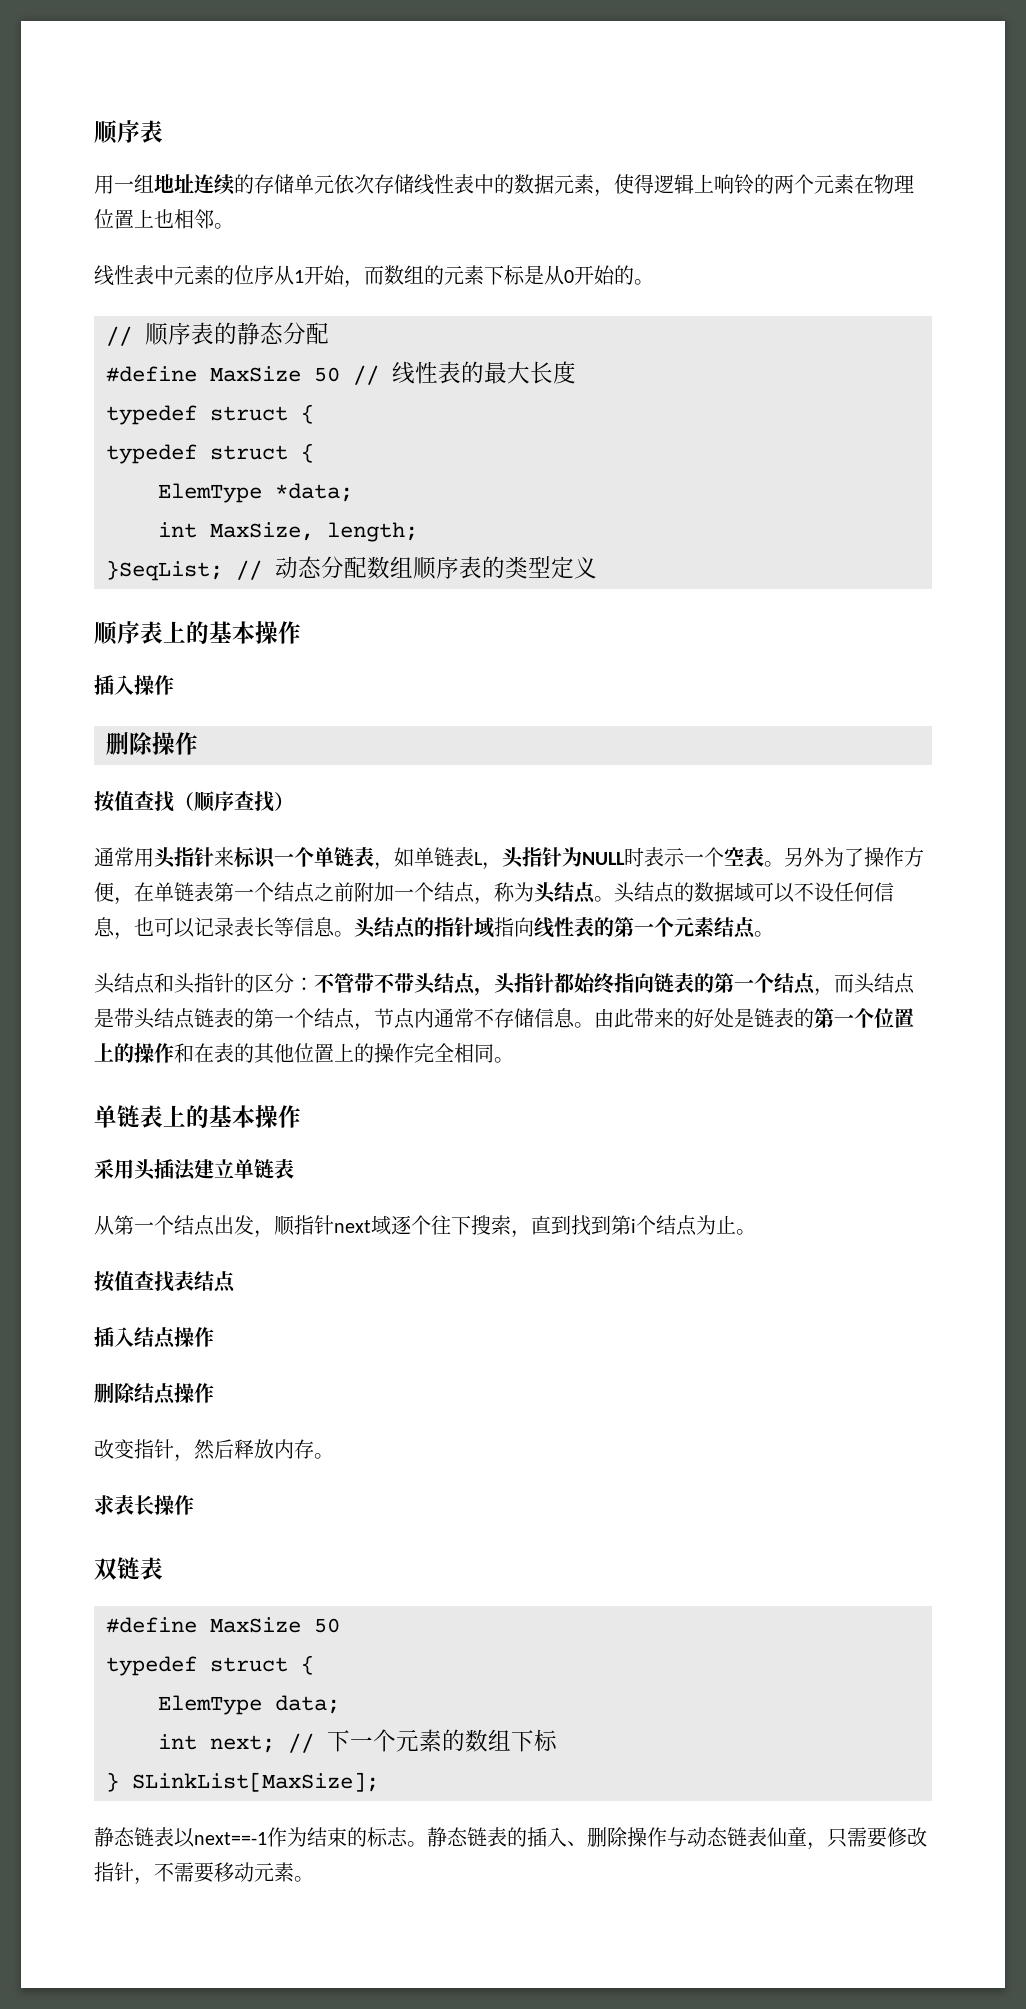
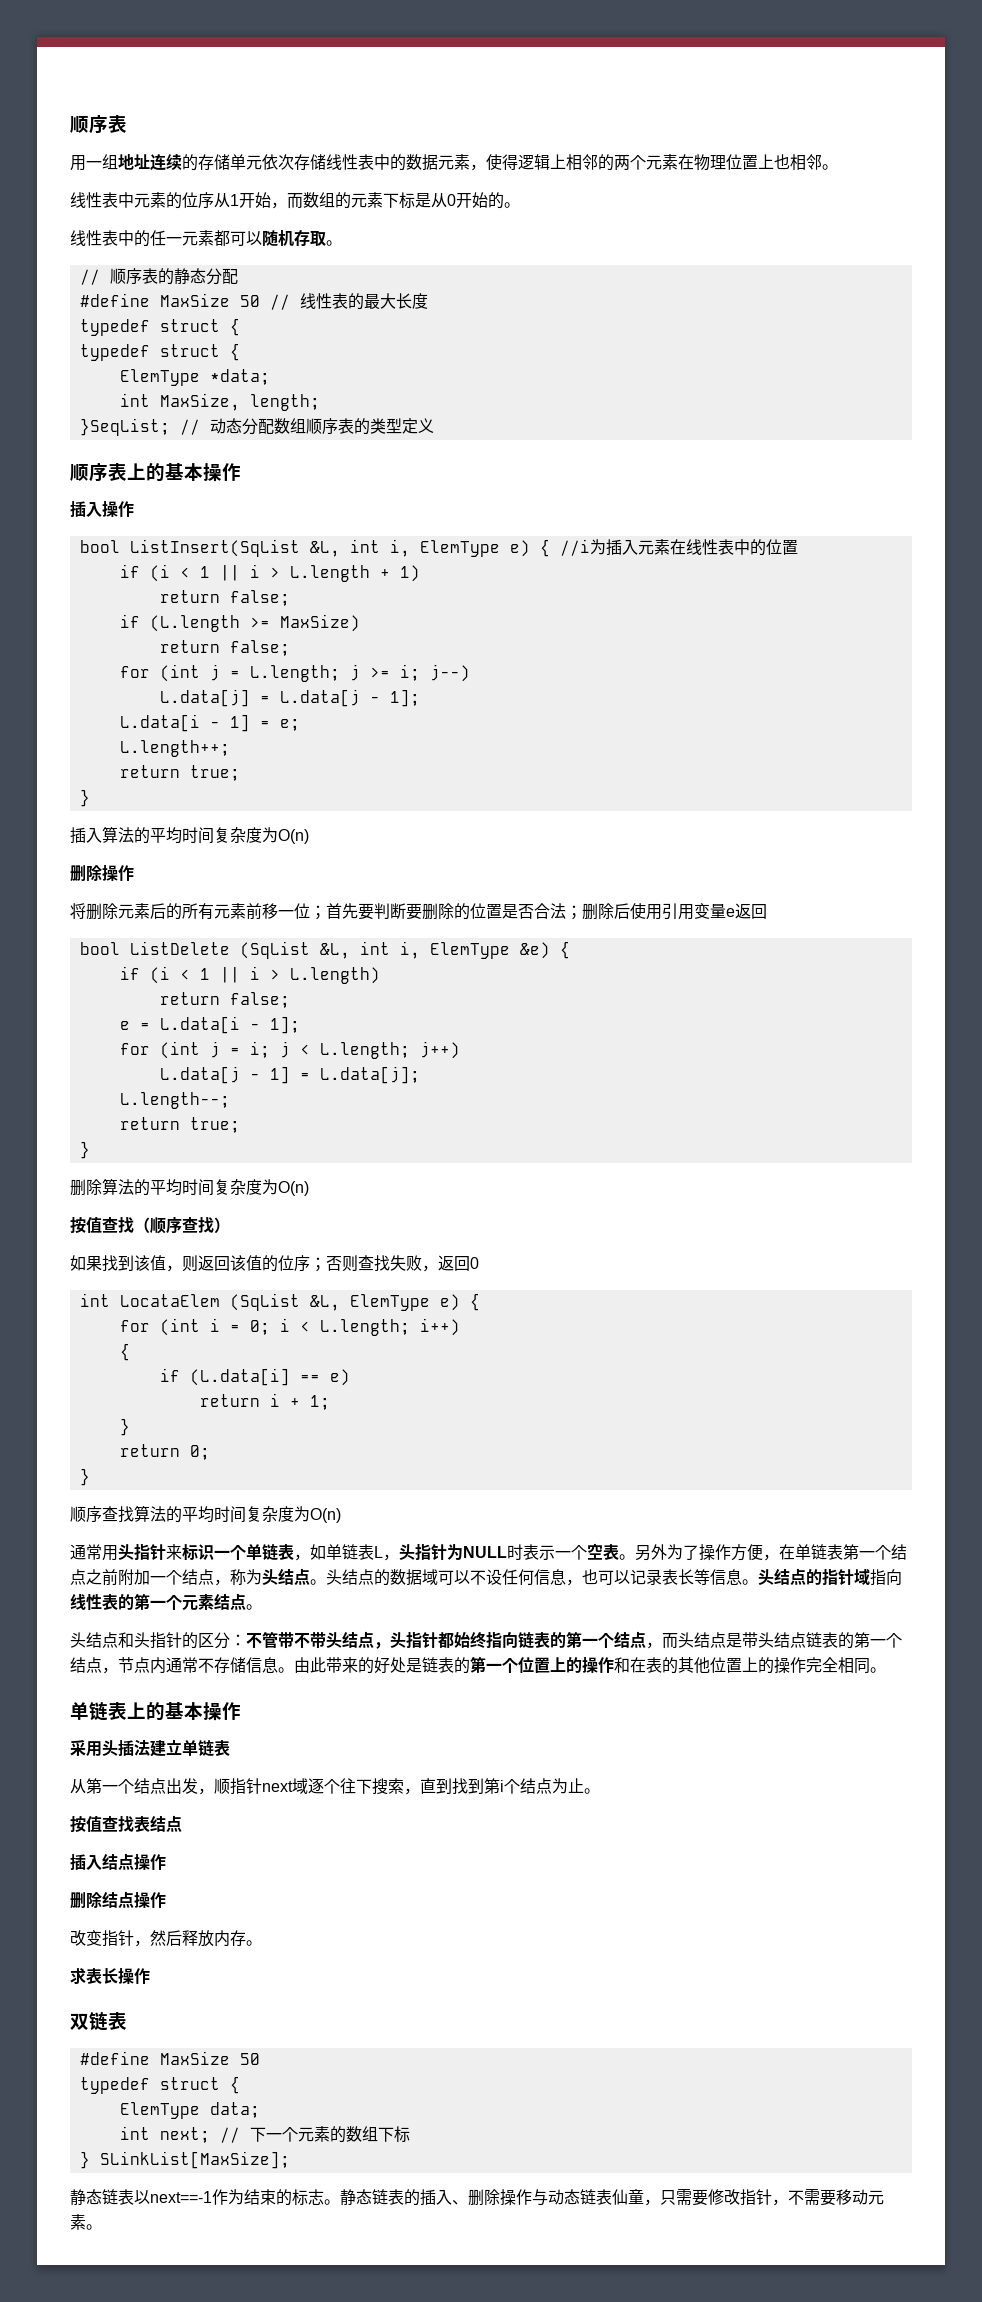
- 用一组地址连续的存储单元依次存储线性表中的数据元素，使得逻辑上响铃的两个元素在物理位置上也相邻。
+ 用一组地址连续的存储单元依次存储线性表中的数据元素，使得逻辑上相邻的两个元素在物理位置上也相邻。
+ 线性表中的任一元素都可以随机存取。
  插入操作
+ bool ListInsert(SqList &L, int i, ElemType e) { //i为插入元素在线性表中的位置
+ if (i < 1 || i > L.length + 1)
+ return false;
+ if (L.length >= MaxSize)
+ return false;
+ for (int j = L.length; j >= i; j--)
+ L.data[j] = L.data[j - 1];
+ L.data[i - 1] = e;
+ L.length++;
+ return true;
+ }
+ 插入算法的平均时间复杂度为O(n)
  删除操作
+ 将删除元素后的所有元素前移一位；首先要判断要删除的位置是否合法；删除后使用引用变量e返回
+ bool ListDelete (SqList &L, int i, ElemType &e) {
+ if (i < 1 || i > L.length)
+ return false;
+ e = L.data[i - 1];
+ for (int j = i; j < L.length; j++)
+ L.data[j - 1] = L.data[j];
+ L.length--;
+ return true;
+ }
+ 删除算法的平均时间复杂度为O(n)
+ 如果找到该值，则返回该值的位序；否则查找失败，返回0
+ int LocataElem (SqList &L, ElemType e) {
+ for (int i = 0; i < L.length; i++)
+ {
+ if (L.data[i] == e)
+ return i + 1;
+ }
+ return 0;
+ }
+ 顺序查找算法的平均时间复杂度为O(n)

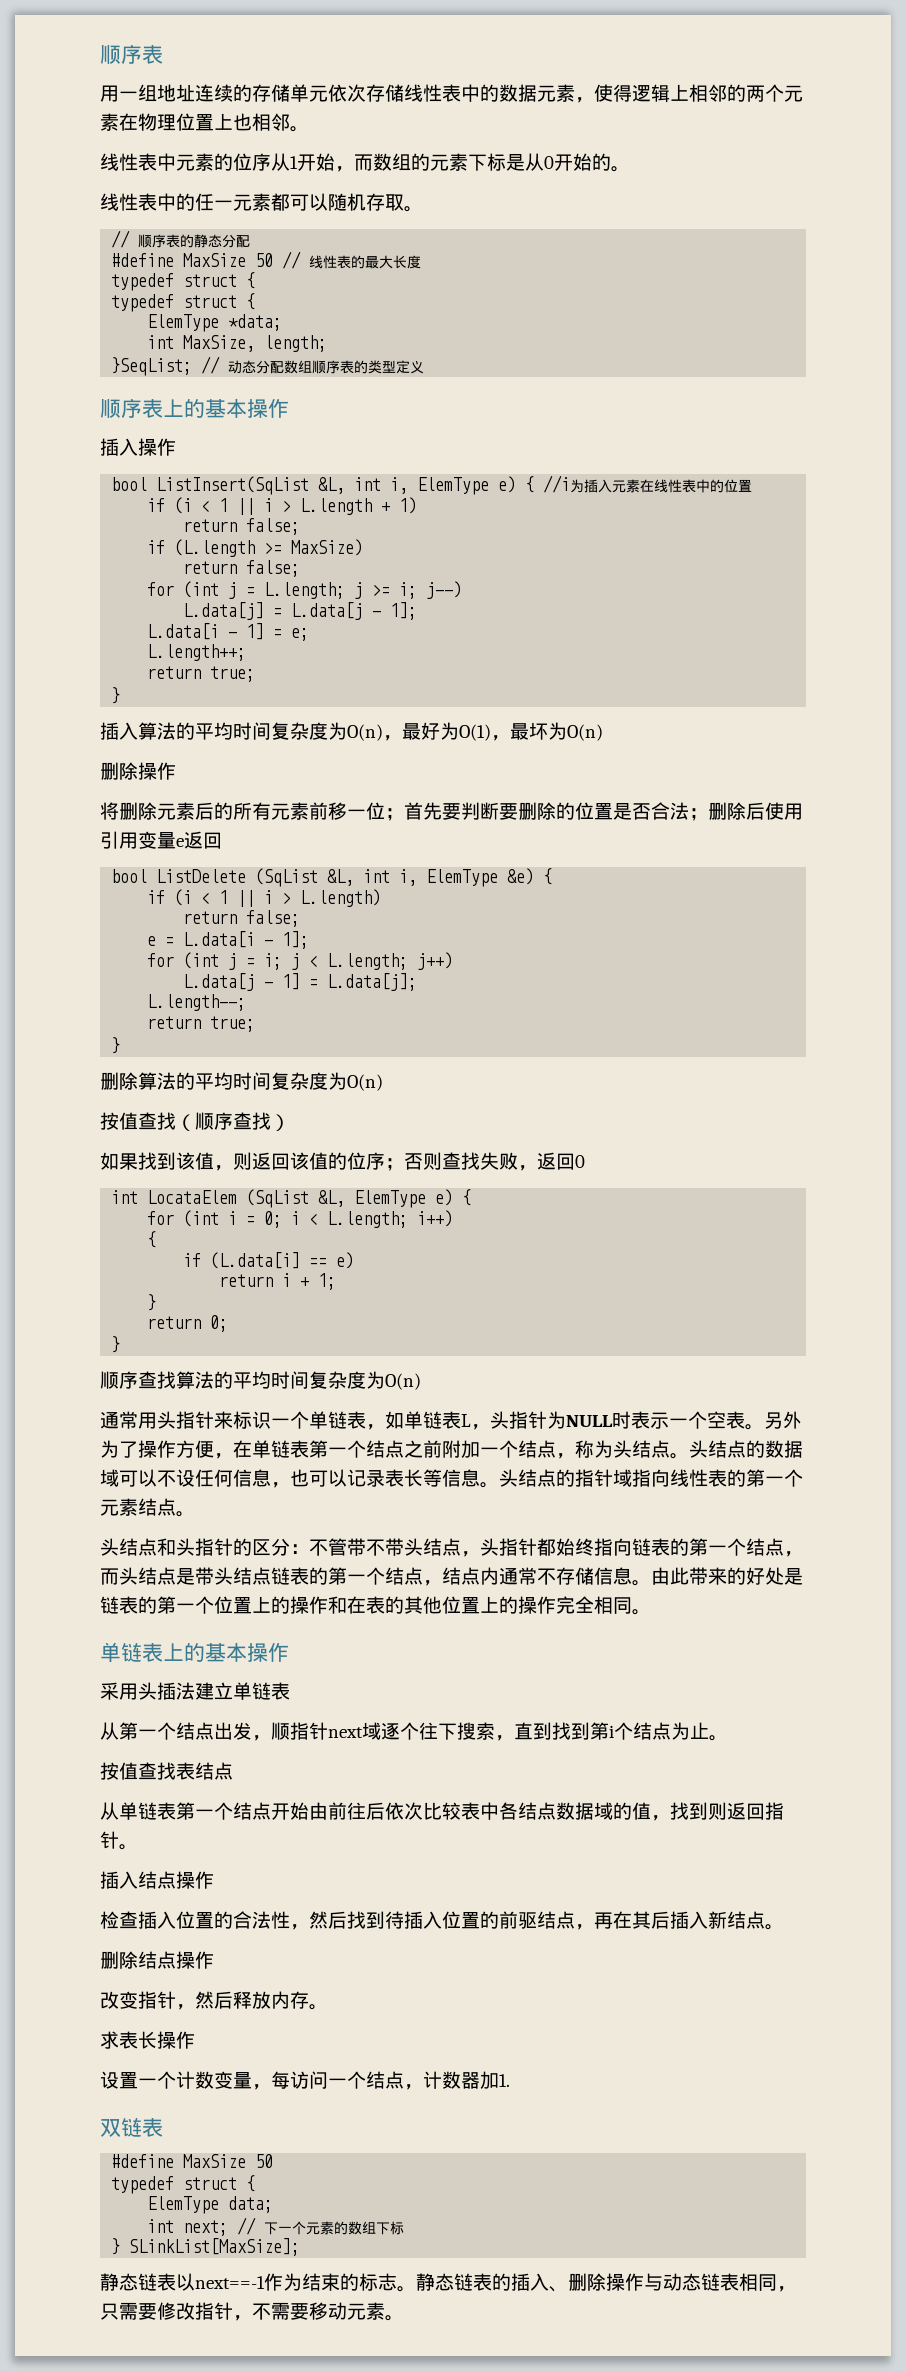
- 插入算法的平均时间复杂度为O(n)
+ 插入算法的平均时间复杂度为O(n)，最好为O(1)，最坏为O(n)
- 头结点和头指针的区分：不管带不带头结点，头指针都始终指向链表的第一个结点，而头结点是带头结点链表的第一个结点，节点内通常不存储信息。
+ 头结点和头指针的区分：不管带不带头结点，头指针都始终指向链表的第一个结点，而头结点是带头结点链表的第一个结点，结点内通常不存储信息。
+ 从单链表第一个结点开始由前往后依次比较表中各结点数据域的值，找到则返回指针。
  插入结点操作
+ 检查插入位置的合法性，然后找到待插入位置的前驱结点，再在其后插入新结点。
+ 设置一个计数变量，每访问一个结点，计数器加1.
- 静态链表的插入、删除操作与动态链表仙童，只需要修改指针，不需要移动元素。
+ 静态链表的插入、删除操作与动态链表相同，只需要修改指针，不需要移动元素。

